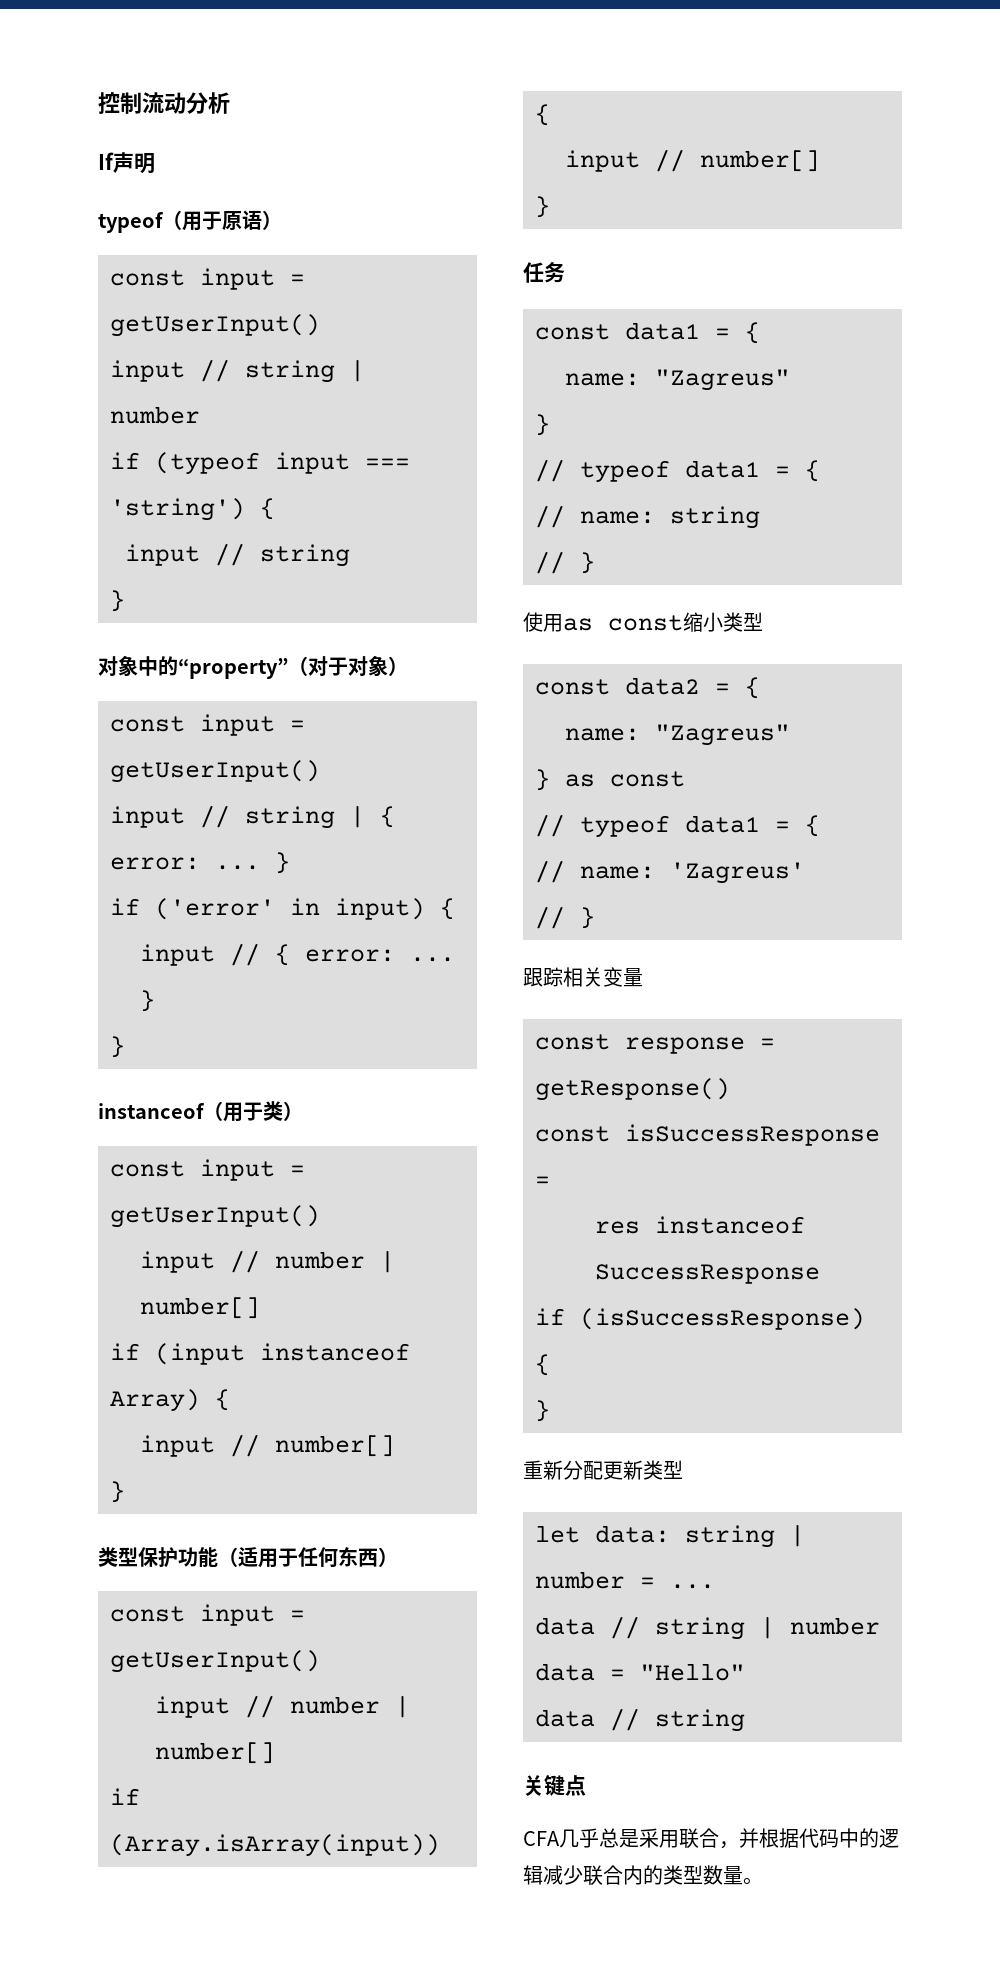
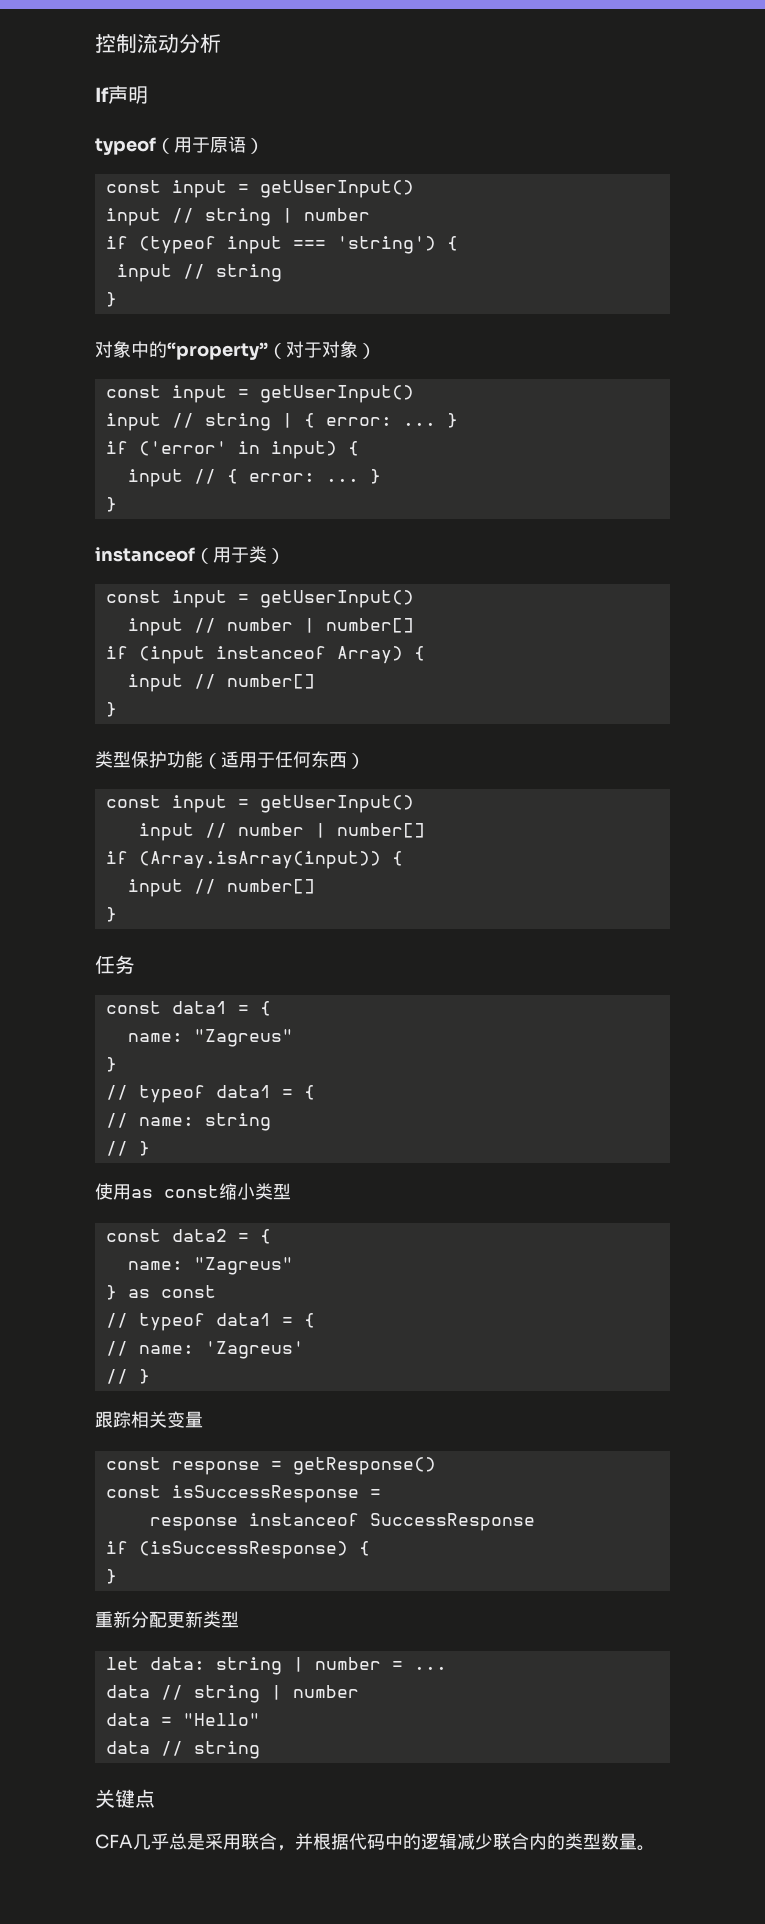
- res instanceof SuccessResponse
+ response instanceof SuccessResponse

